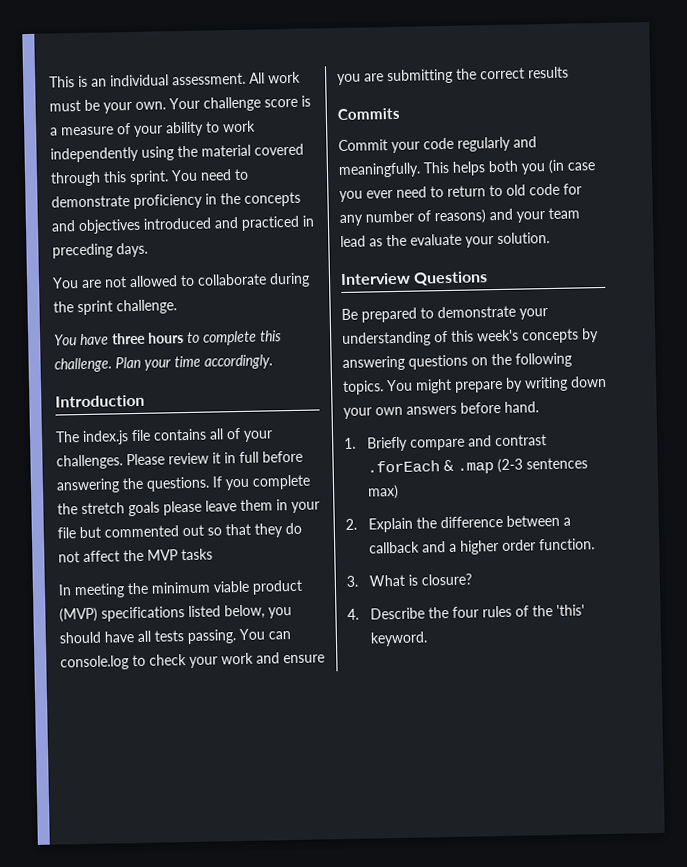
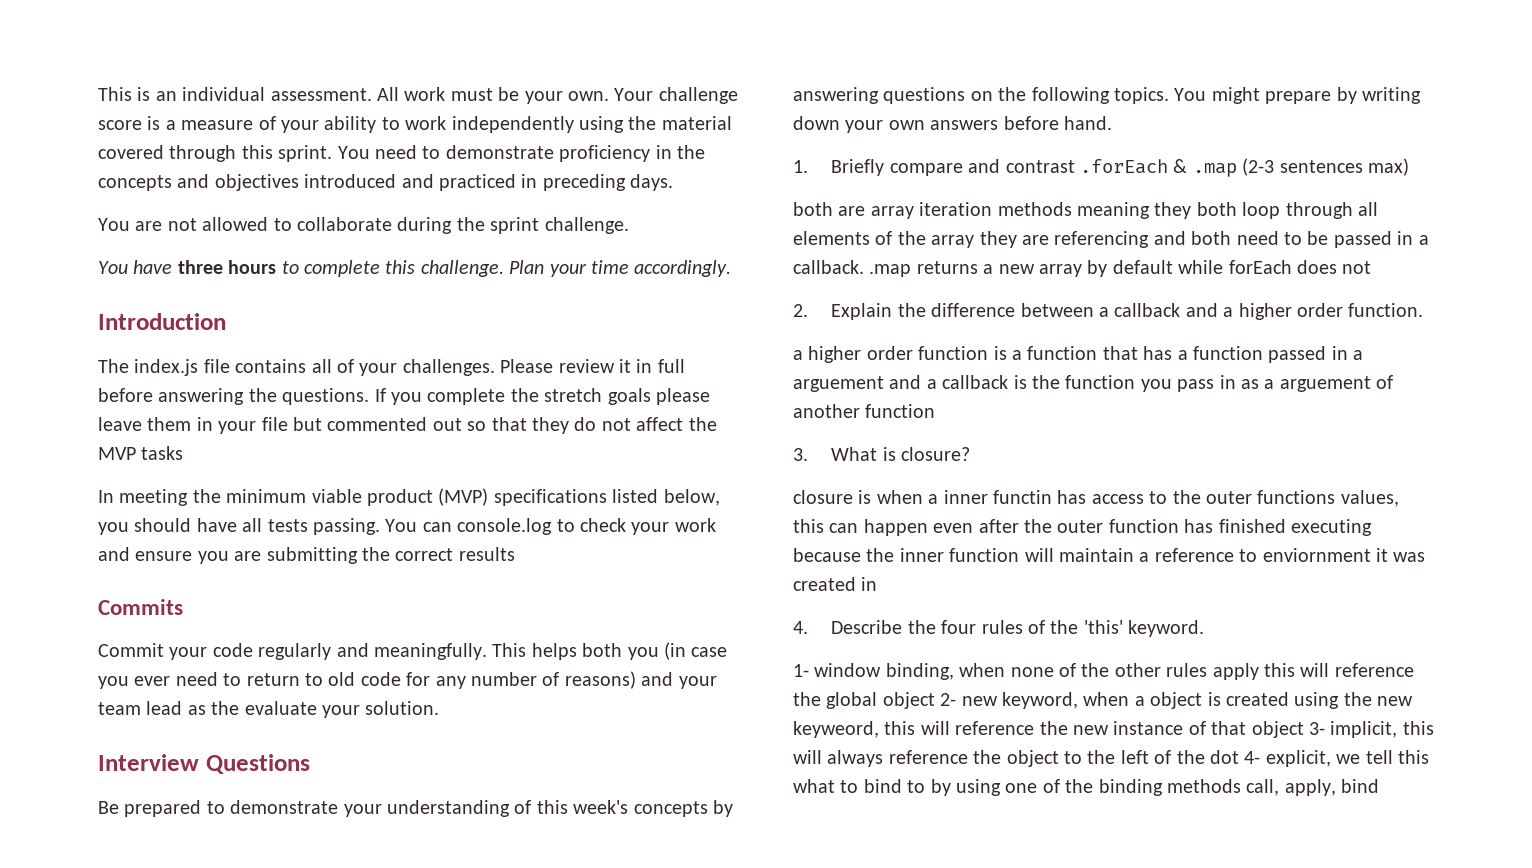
+ both are array iteration methods meaning they both loop through all elements of the array they are referencing and both need to be passed in a callback. .map returns a new array by default while forEach does not
+ a higher order function is a function that has a function passed in a arguement and a callback is the function you pass in as a arguement of another function
  3. What is closure?
+ closure is when a inner functin has access to the outer functions values, this can happen even after the outer function has finished executing because the inner function will maintain a reference to enviornment it was created in
+ 1- window binding, when none of the other rules apply this will reference the global object 2- new keyword, when a object is created using the new keyweord, this will reference the new instance of that object 3- implicit, this will always reference the object to the left of the dot 4- explicit, we tell this what to bind to by using one of the binding methods call, apply, bind

